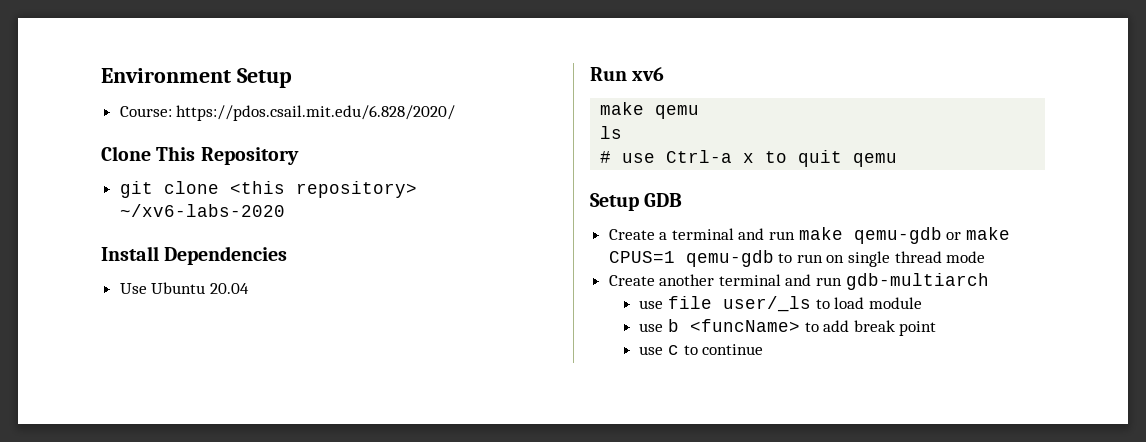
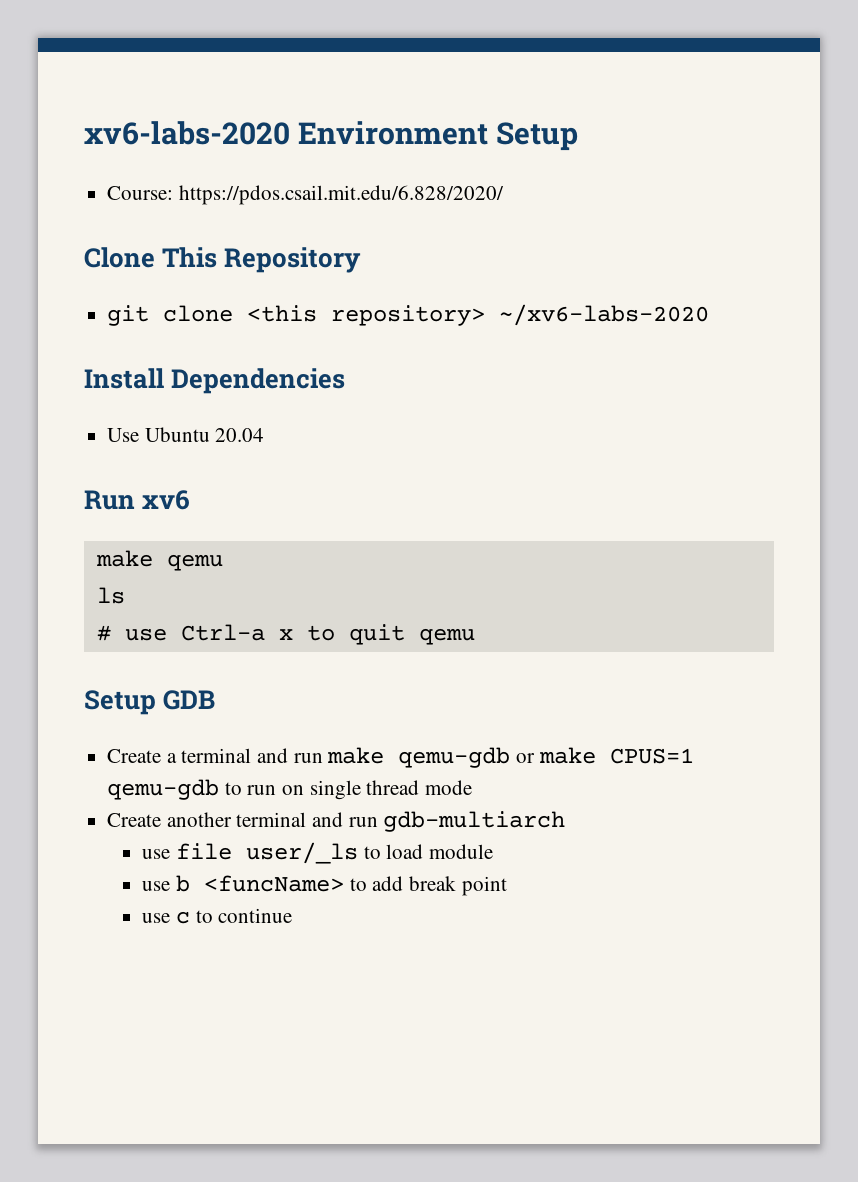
- Environment Setup
+ xv6-labs-2020 Environment Setup

